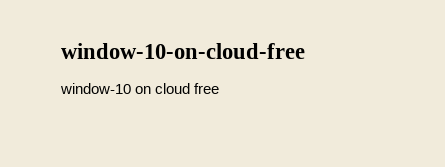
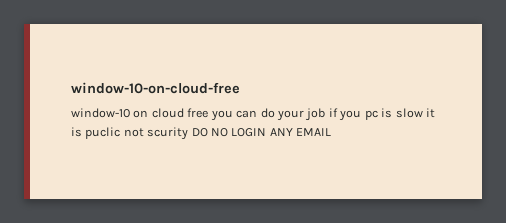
- window-10 on cloud free
+ window-10 on cloud free you can do your job if you pc is slow it is puclic not scurity DO NO LOGIN ANY EMAIL

